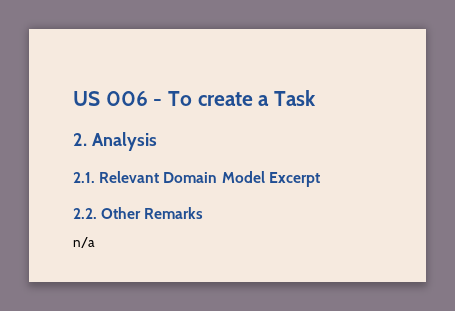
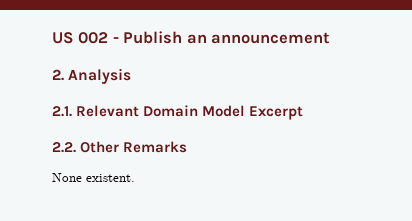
- US 006 - To create a Task
+ US 002 - Publish an announcement
- n/a
+ None existent.

